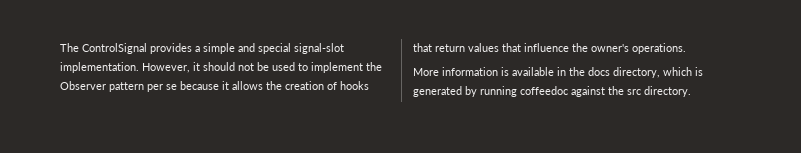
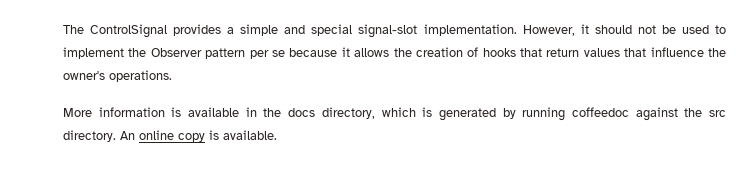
+ An online copy is available.

